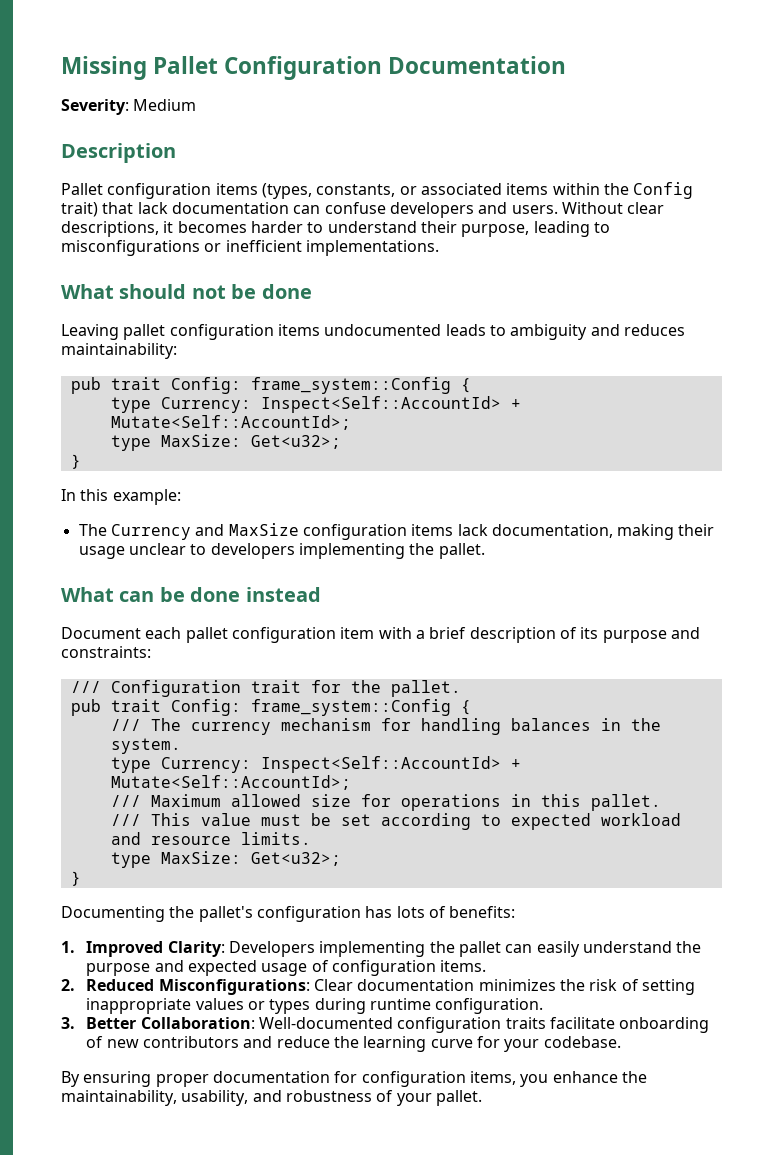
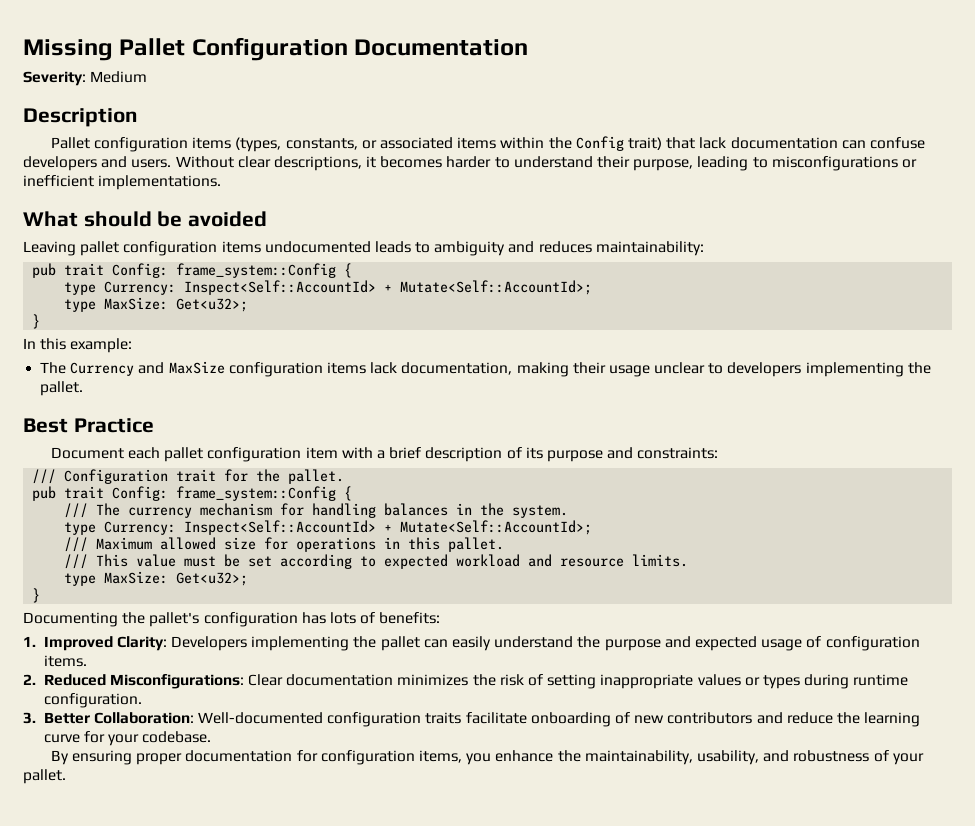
- What should not be done
+ What should be avoided
- What can be done instead
+ Best Practice

